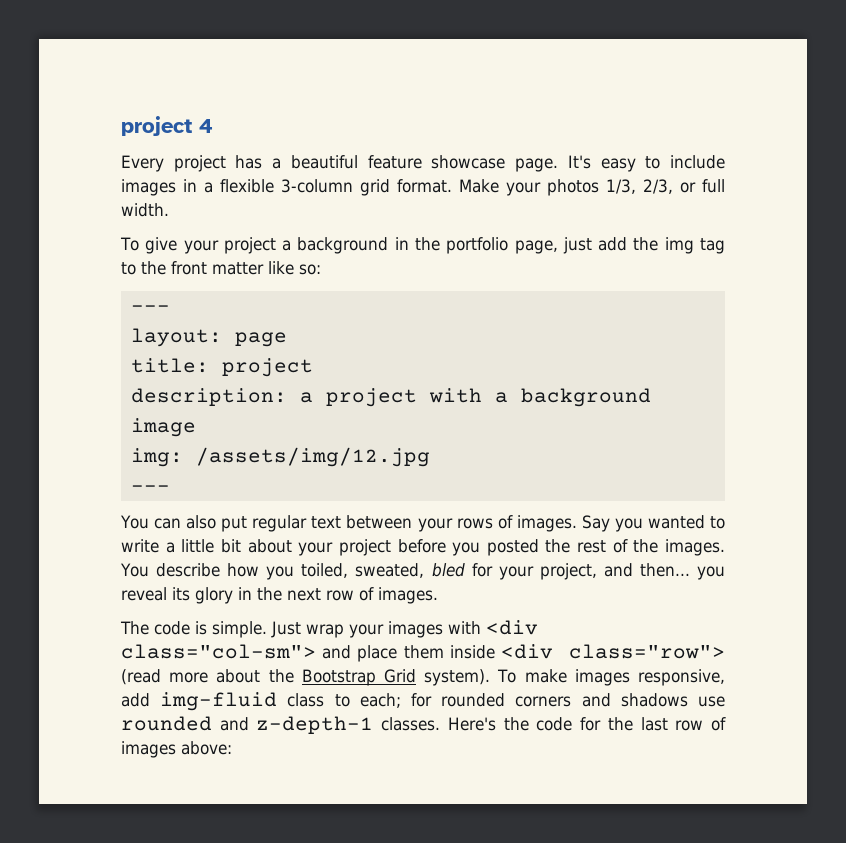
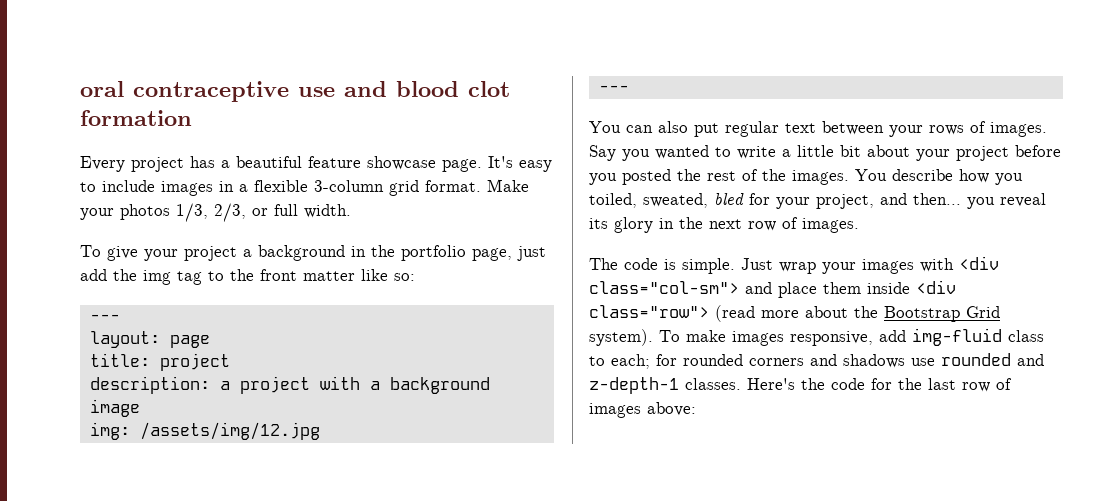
- project 4
+ oral contraceptive use and blood clot formation

